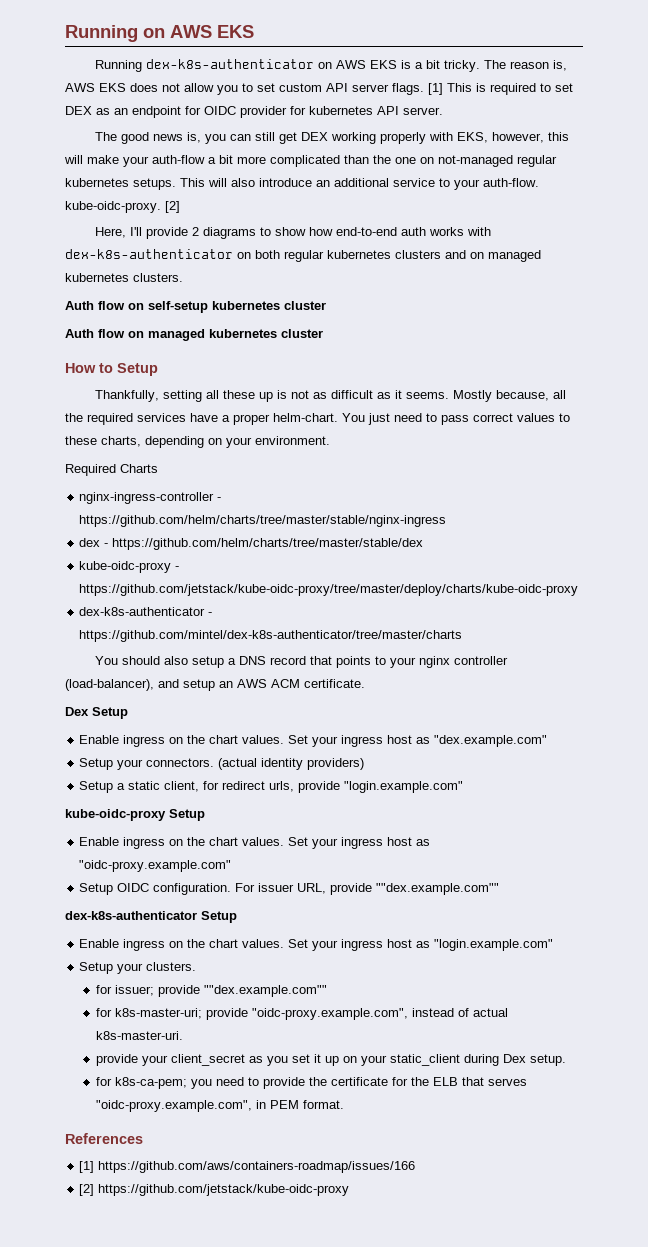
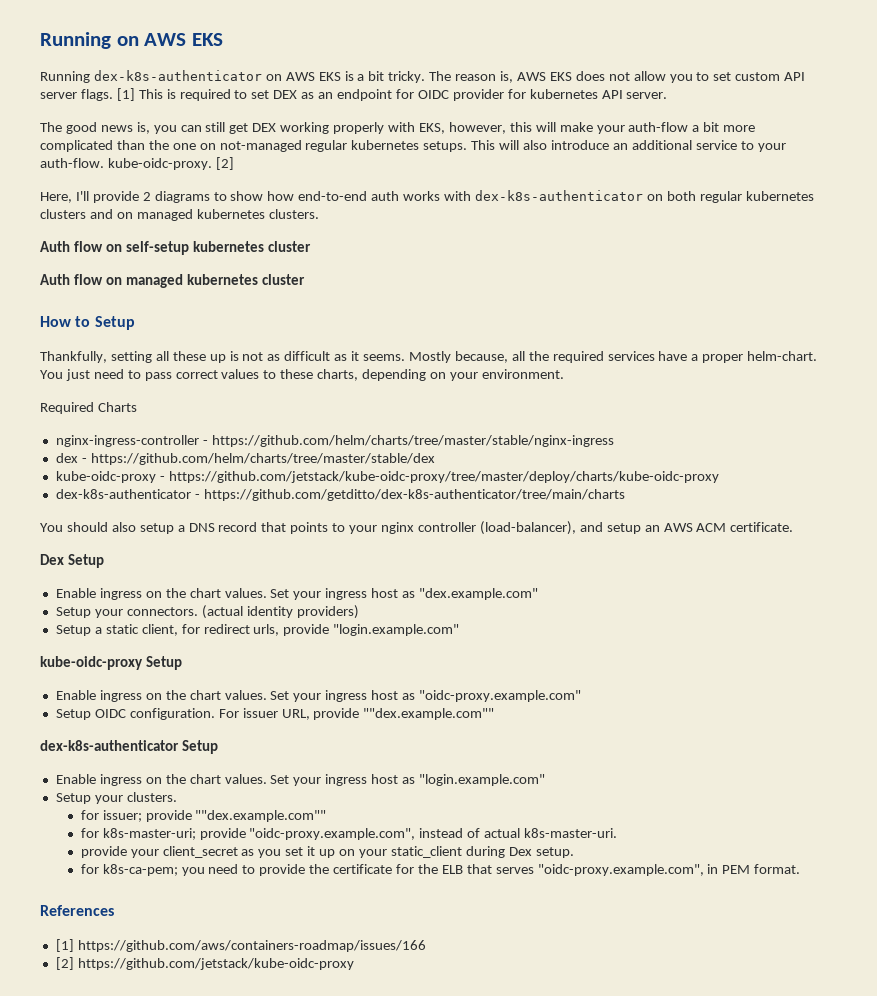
- dex-k8s-authenticator - https://github.com/mintel/dex-k8s-authenticator/tree/master/charts
+ dex-k8s-authenticator - https://github.com/getditto/dex-k8s-authenticator/tree/main/charts

